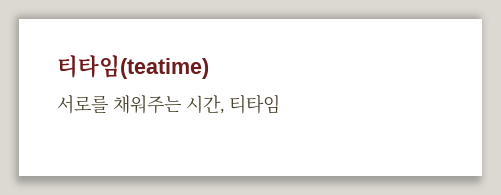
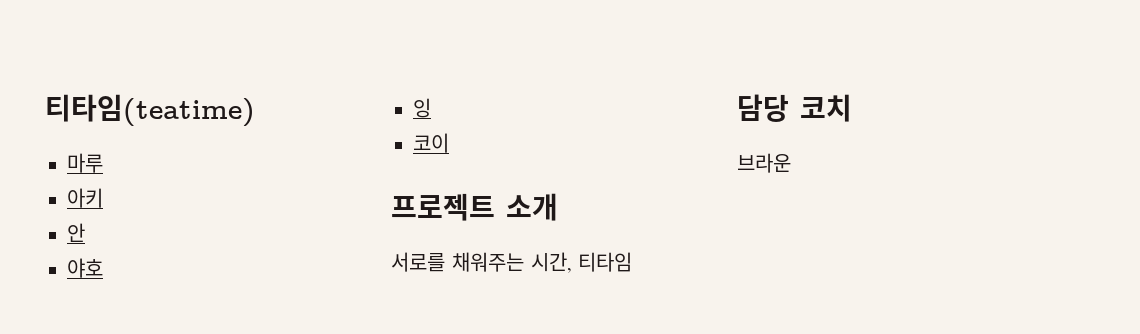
+ 마루
+ 아키
+ 안
+ 야호
+ 잉
+ 코이
+ 프로젝트 소개
+ 담당 코치
+ 브라운

